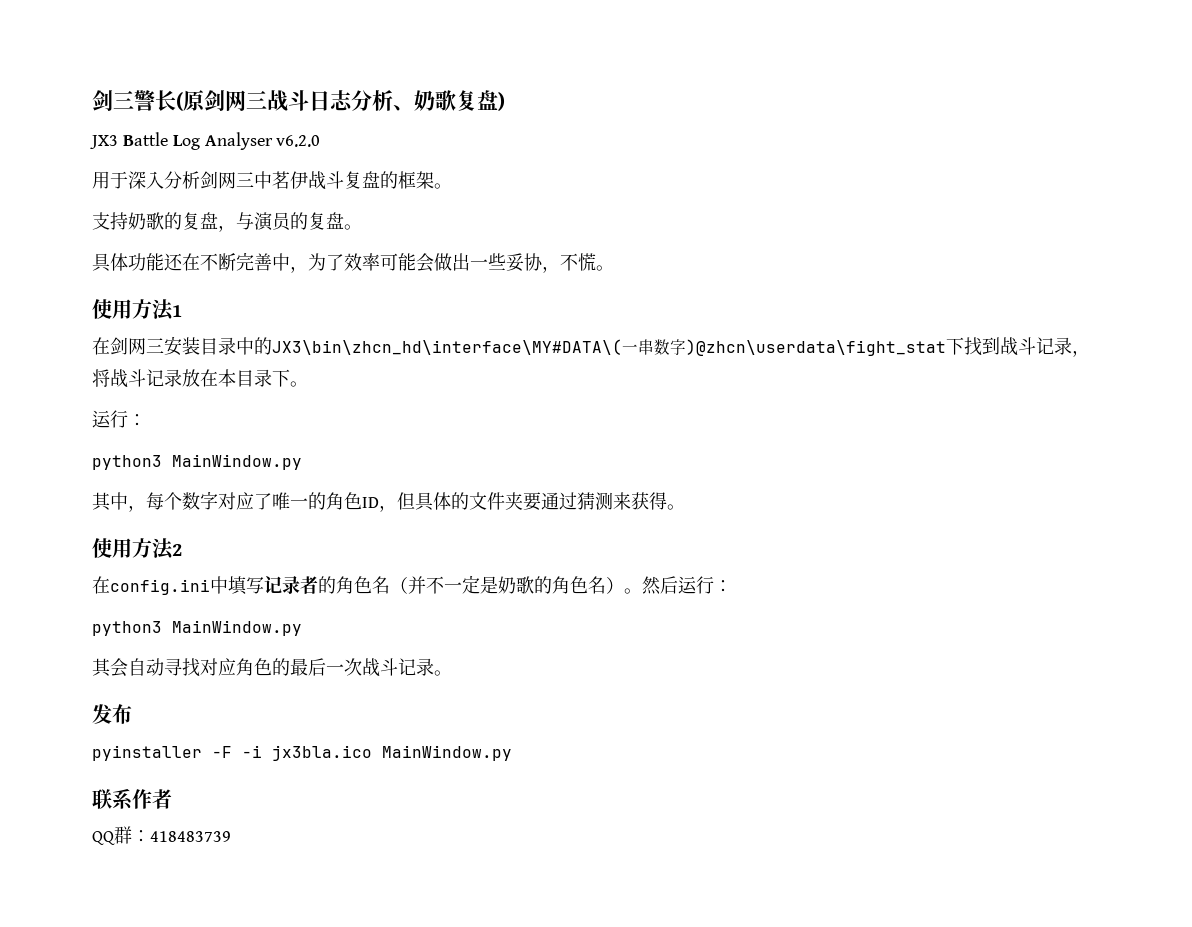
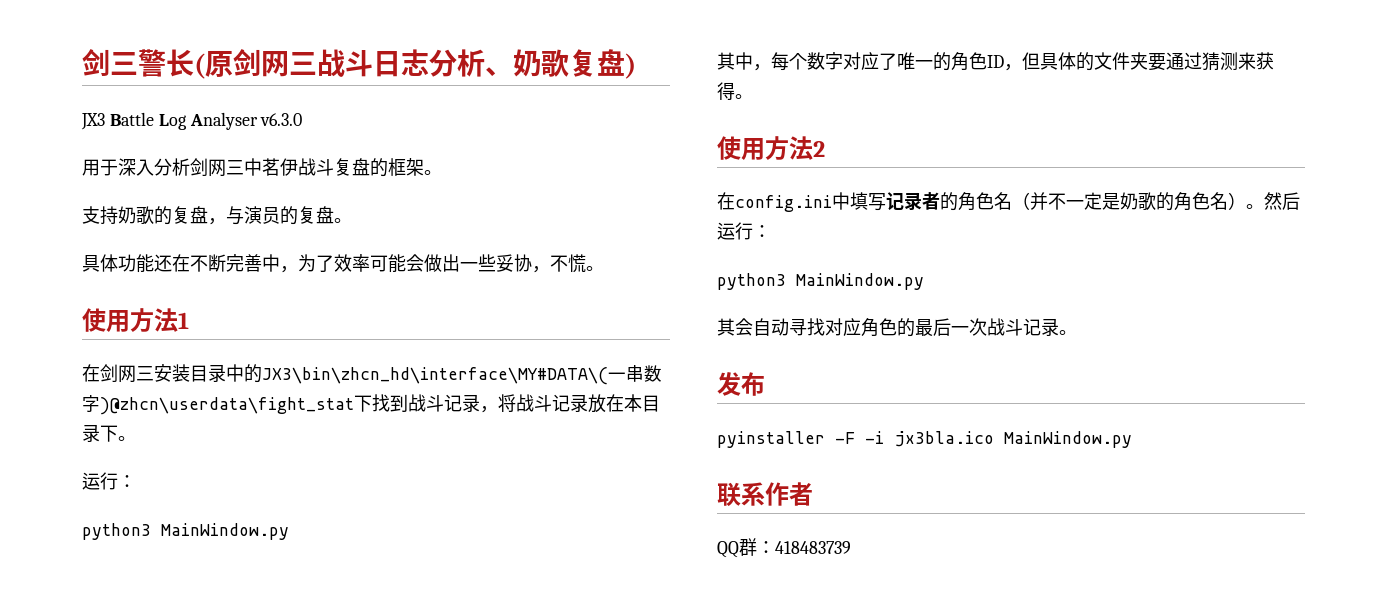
- JX3 Battle Log Analyser v6.2.0
+ JX3 Battle Log Analyser v6.3.0

